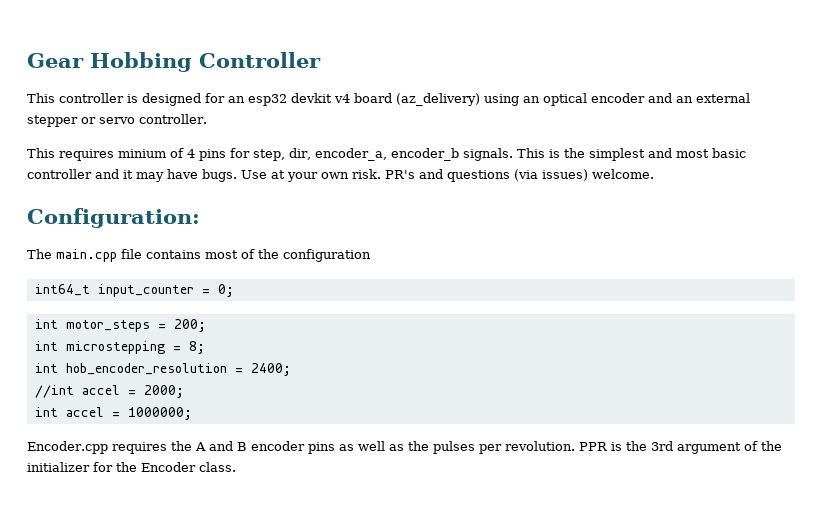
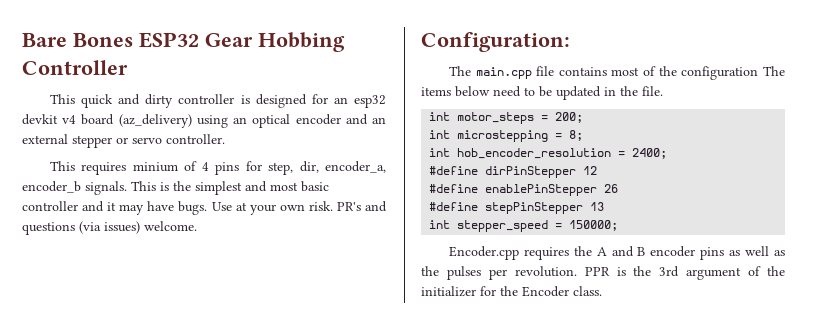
- Gear Hobbing Controller
+ Bare Bones ESP32 Gear Hobbing Controller
- This controller is designed for an esp32 devkit v4 board (az_delivery) using an optical encoder and an external stepper or servo controller.
+ This quick and dirty controller is designed for an esp32 devkit v4 board (az_delivery) using an optical encoder and an external stepper or servo controller.
- The main.cpp file contains most of the configuration
- int64_t input_counter = 0;
+ The main.cpp file contains most of the configuration The items below need to be updated in the file.
- //int accel = 2000;
- int accel = 1000000;
+ #define dirPinStepper 12
+ #define enablePinStepper 26
+ #define stepPinStepper 13
+ int stepper_speed = 150000;

